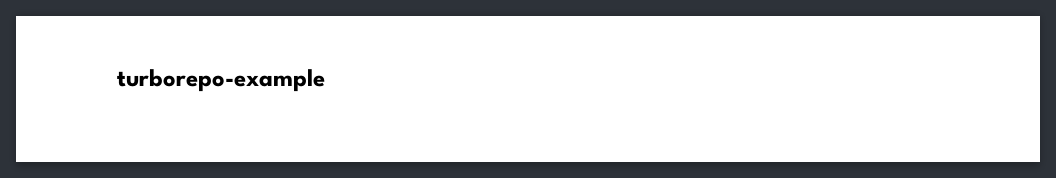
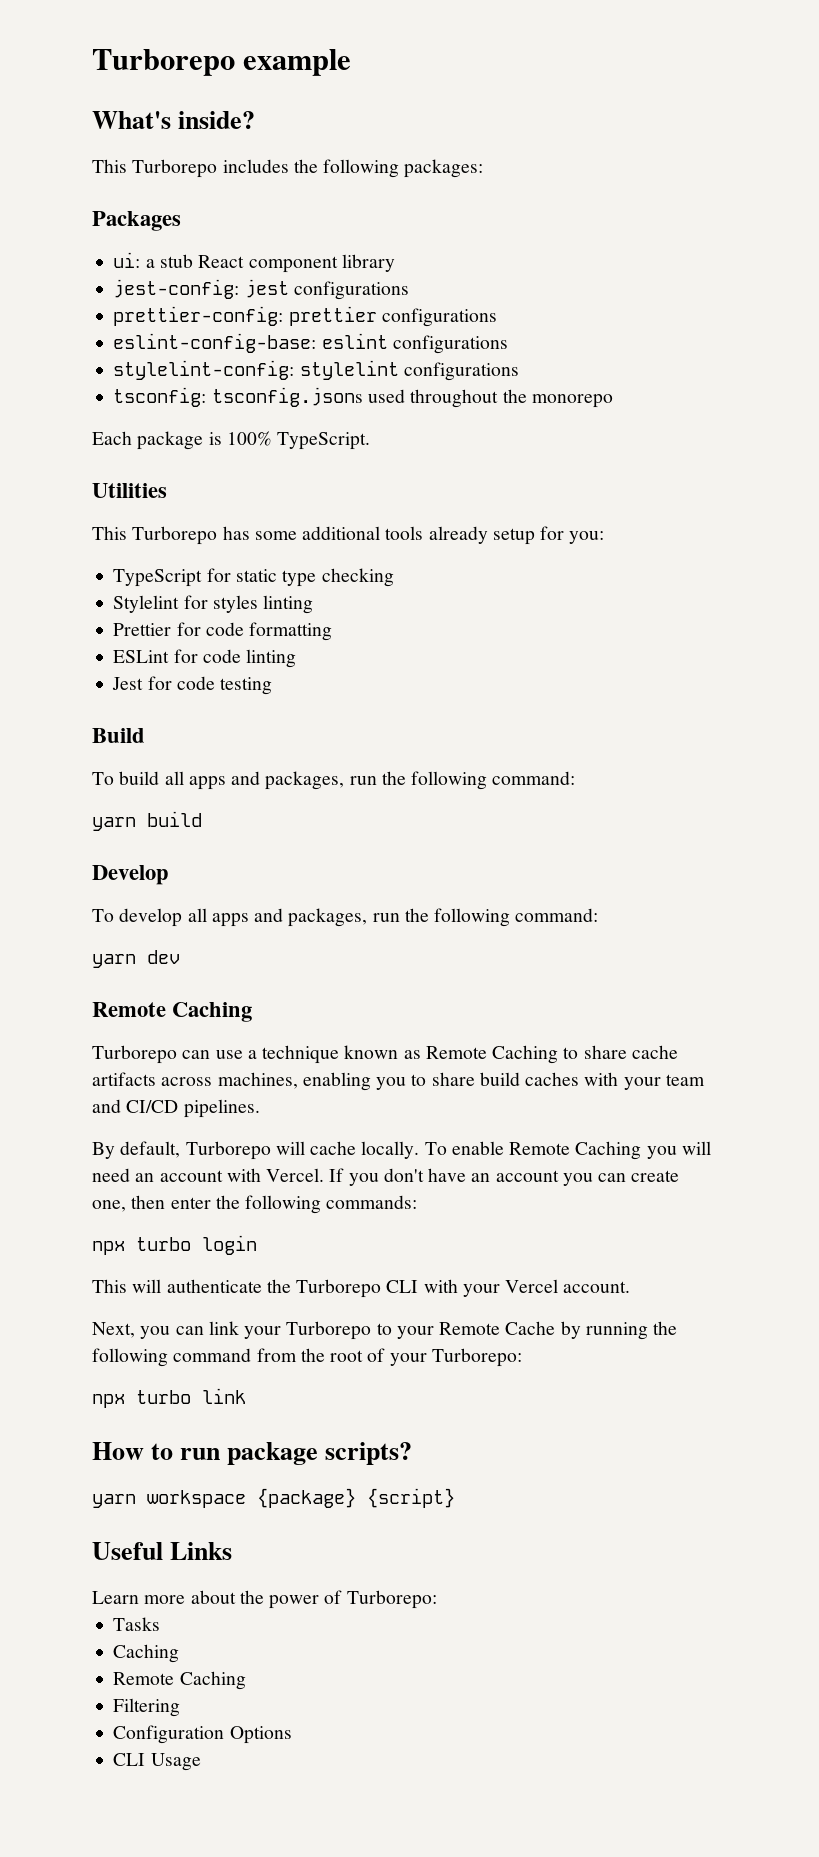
- turborepo-example
+ Turborepo example
+ What's inside?
+ This Turborepo includes the following packages:
+ Packages
+ ui: a stub React component library
+ jest-config: jest configurations
+ prettier-config: prettier configurations
+ eslint-config-base: eslint configurations
+ stylelint-config: stylelint configurations
+ tsconfig: tsconfig.jsons used throughout the monorepo
+ Each package is 100% TypeScript.
+ Utilities
+ This Turborepo has some additional tools already setup for you:
+ TypeScript for static type checking
+ Stylelint for styles linting
+ Prettier for code formatting
+ ESLint for code linting
+ Jest for code testing
+ Build
+ To build all apps and packages, run the following command:
+ yarn build
+ Develop
+ To develop all apps and packages, run the following command:
+ yarn dev
+ Remote Caching
+ Turborepo can use a technique known as Remote Caching to share cache artifacts across machines, enabling you to share build caches with your team and CI/CD pipelines.
+ By default, Turborepo will cache locally. To enable Remote Caching you will need an account with Vercel. If you don't have an account you can create one, then enter the following commands:
+ npx turbo login
+ This will authenticate the Turborepo CLI with your Vercel account.
+ Next, you can link your Turborepo to your Remote Cache by running the following command from the root of your Turborepo:
+ npx turbo link
+ How to run package scripts?
+ yarn workspace {package} {script}
+ Useful Links
+ Learn more about the power of Turborepo:
+ Tasks
+ Caching
+ Remote Caching
+ Filtering
+ Configuration Options
+ CLI Usage

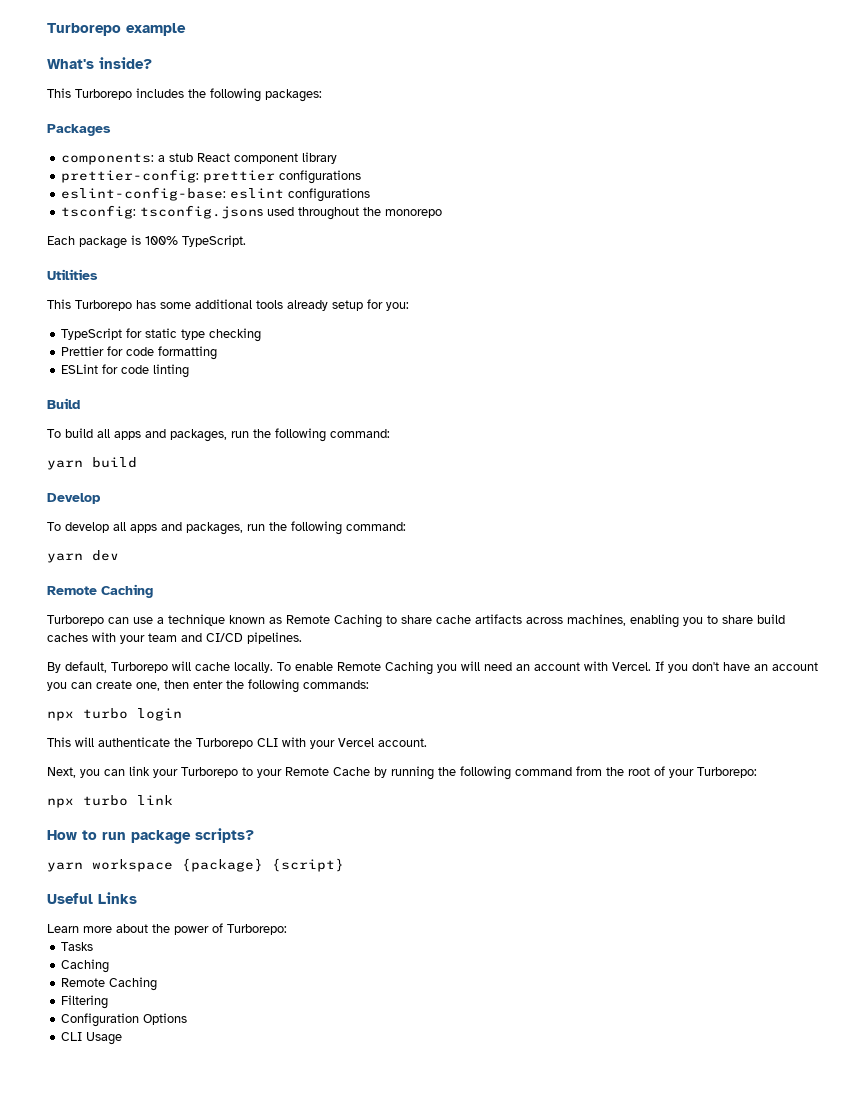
- ui: a stub React component library
+ components: a stub React component library
- jest-config: jest configurations
- stylelint-config: stylelint configurations
- Stylelint for styles linting
- Jest for code testing

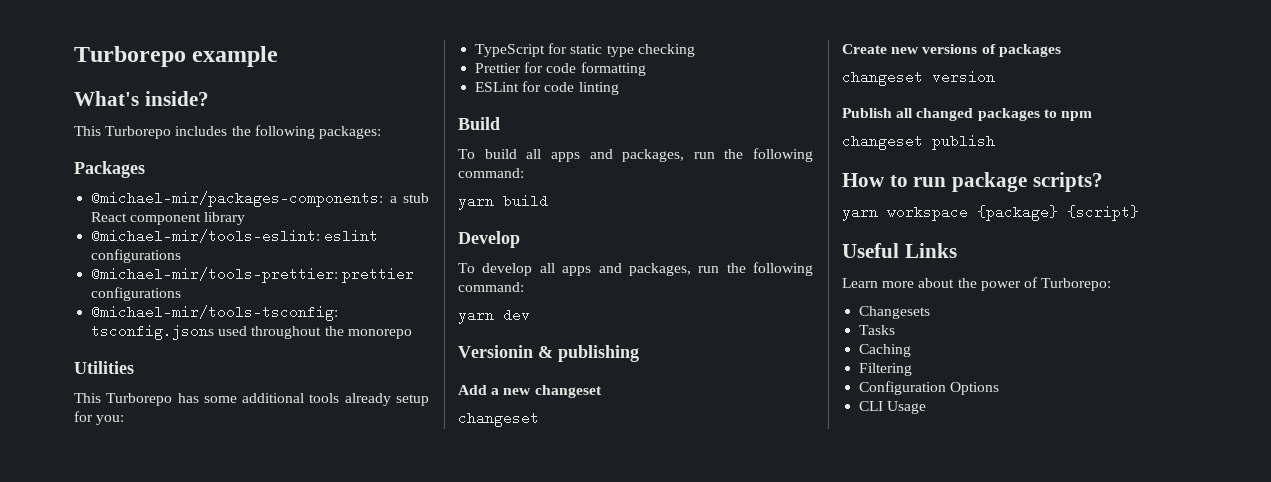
- components: a stub React component library
+ @michael-mir/packages-components: a stub React component library
- prettier-config: prettier configurations
- eslint-config-base: eslint configurations
- tsconfig: tsconfig.jsons used throughout the monorepo
+ @michael-mir/tools-eslint: eslint configurations
+ @michael-mir/tools-prettier: prettier configurations
+ @michael-mir/tools-tsconfig: tsconfig.jsons used throughout the monorepo
- Each package is 100% TypeScript.
  yarn dev
- Remote Caching
- Turborepo can use a technique known as Remote Caching to share cache artifacts across machines, enabling you to share build caches with your team and CI/CD pipelines.
- By default, Turborepo will cache locally. To enable Remote Caching you will need an account with Vercel. If you don't have an account you can create one, then enter the following commands:
- npx turbo login
- This will authenticate the Turborepo CLI with your Vercel account.
- Next, you can link your Turborepo to your Remote Cache by running the following command from the root of your Turborepo:
- npx turbo link
+ Versionin & publishing
+ Add a new changeset
+ changeset
+ Create new versions of packages
+ changeset version
+ Publish all changed packages to npm
+ changeset publish
+ Changesets
  Tasks
  Caching
- Remote Caching

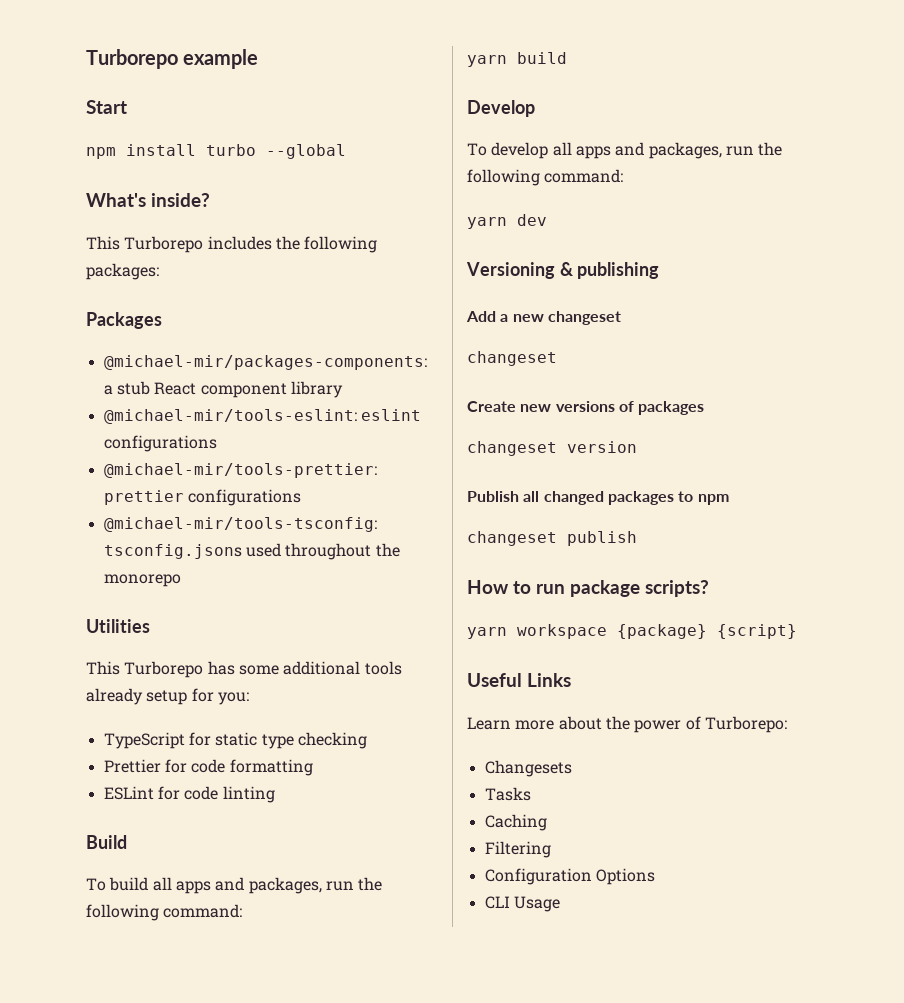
+ Start
+ npm install turbo --global
- Versionin & publishing
+ Versioning & publishing

